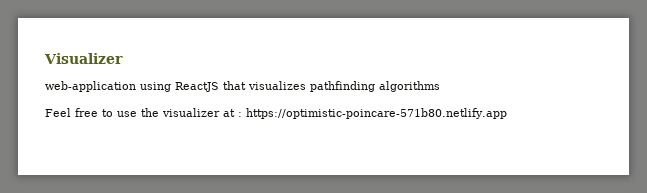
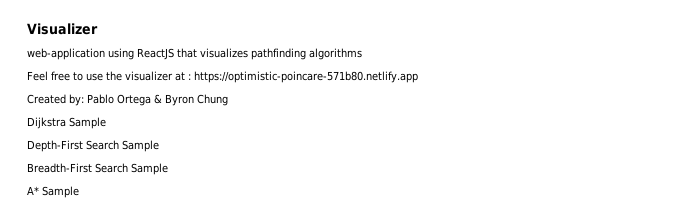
+ Created by: Pablo Ortega & Byron Chung
+ Dijkstra Sample
+ Depth-First Search Sample
+ Breadth-First Search Sample
+ A* Sample

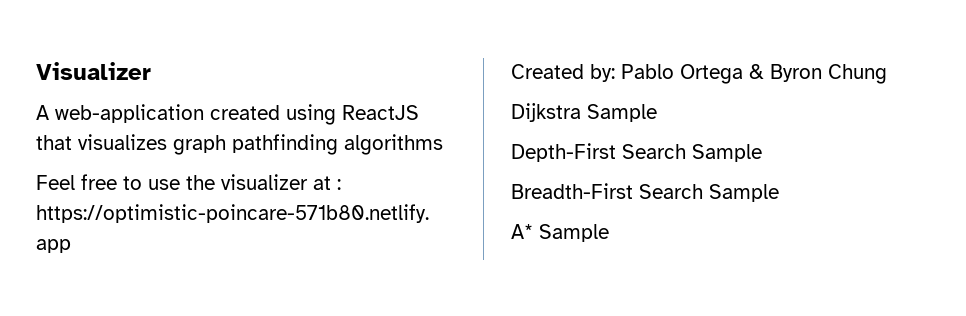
- web-application using ReactJS that visualizes pathfinding algorithms
+ A web-application created using ReactJS that visualizes graph pathfinding algorithms

